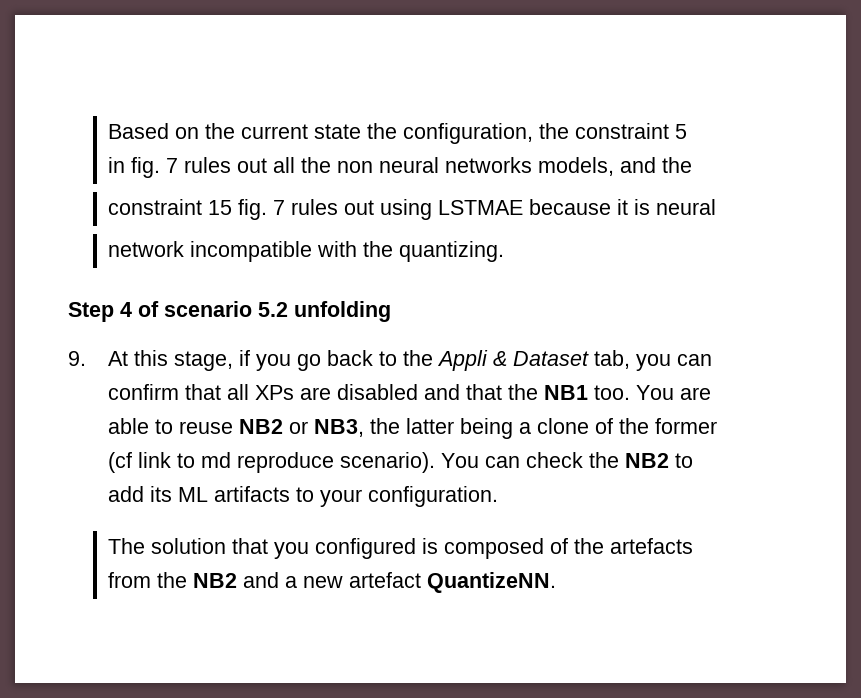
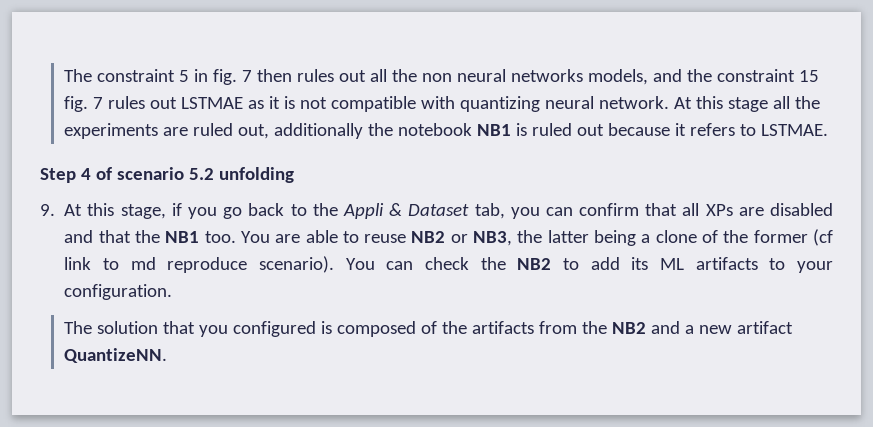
- Based on the current state the configuration, the constraint 5
- in fig. 7 rules out all the non neural networks models, and the
- constraint 15 fig. 7 rules out using LSTMAE because it is neural
- network incompatible with the quantizing.
+ The constraint 5 in fig. 7 then rules out all the non neural networks models, and the constraint 15 fig. 7 rules out LSTMAE as it is not compatible with quantizing neural network. At this stage all the experiments are ruled out, additionally the notebook NB1 is ruled out because it refers to LSTMAE.
- The solution that you configured is composed of the artefacts from the NB2 and a new artefact QuantizeNN.
+ The solution that you configured is composed of the artifacts from the NB2 and a new artifact QuantizeNN.

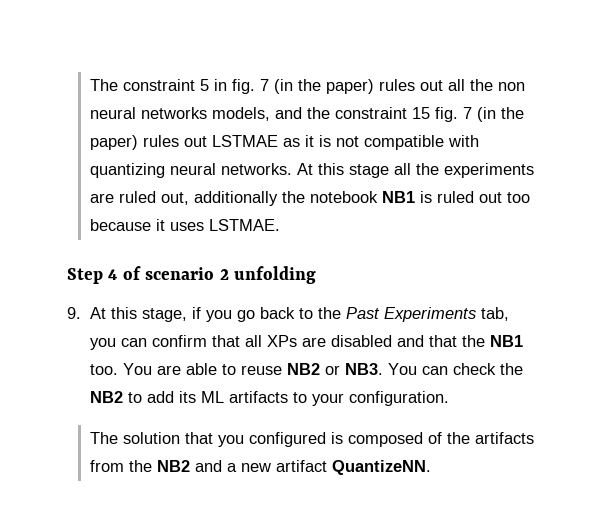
- The constraint 5 in fig. 7 then rules out all the non neural networks models, and the constraint 15 fig. 7 rules out LSTMAE as it is not compatible with quantizing neural network.
+ The constraint 5 in fig. 7 (in the paper) rules out all the non neural networks models, and the constraint 15 fig. 7 (in the paper) rules out LSTMAE as it is not compatible with quantizing neural networks.
- At this stage all the experiments are ruled out, additionally the notebook NB1 is ruled out because it refers to LSTMAE.
+ At this stage all the experiments are ruled out, additionally the notebook NB1 is ruled out too because it uses LSTMAE.
- Step 4 of scenario 5.2 unfolding
+ Step 4 of scenario 2 unfolding
- 9. At this stage, if you go back to the Appli & Dataset tab, you can confirm that all XPs are disabled and that the NB1 too.
+ 9. At this stage, if you go back to the Past Experiments tab, you can confirm that all XPs are disabled and that the NB1 too.
- You are able to reuse NB2 or NB3, the latter being a clone of the former (cf link to md reproduce scenario). You can check the NB2 to add its ML artifacts to your configuration.
+ You are able to reuse NB2 or NB3. You can check the NB2 to add its ML artifacts to your configuration.

